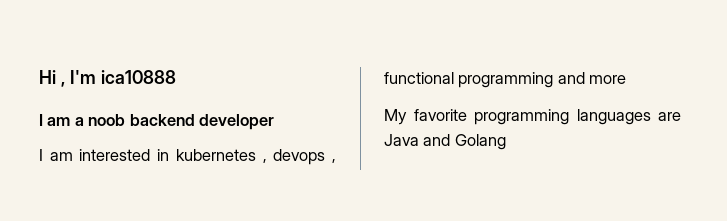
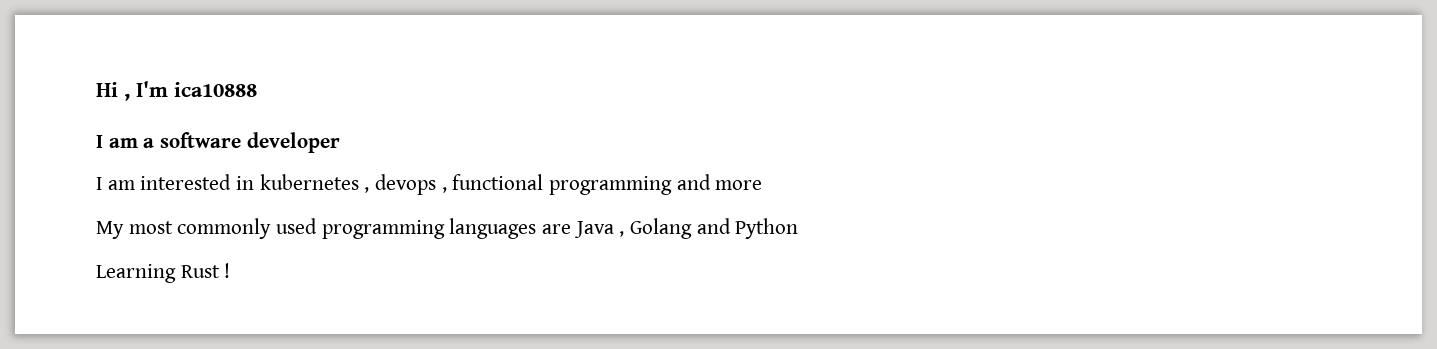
- I am a noob backend developer
+ I am a software developer
- My favorite programming languages are Java and Golang
+ My most commonly used programming languages are Java , Golang and Python
+ Learning Rust !

